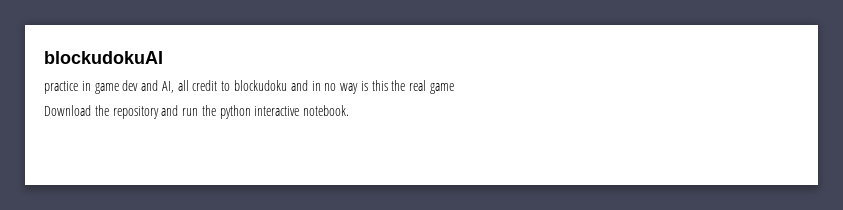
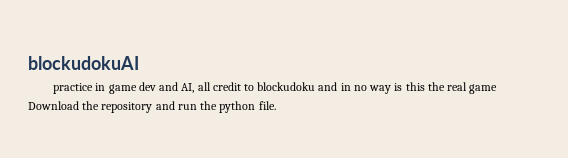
- Download the repository and run the python interactive notebook.
+ Download the repository and run the python file.

